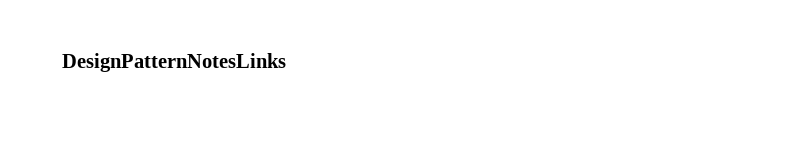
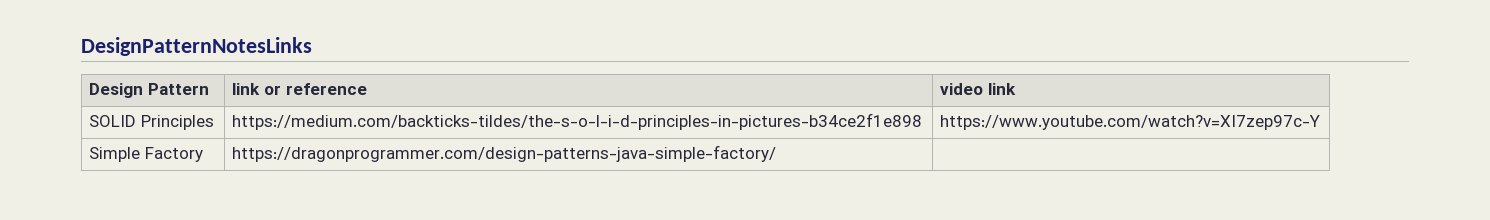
+ Design Pattern | link or reference | video link
+ SOLID Principles | https://medium.com/backticks-tildes/the-s-o-l-i-d-principles-in-pictures-b34ce2f1e898 | https://www.youtube.com/watch?v=XI7zep97c-Y
+ Simple Factory | https://dragonprogrammer.com/design-patterns-java-simple-factory/ |

